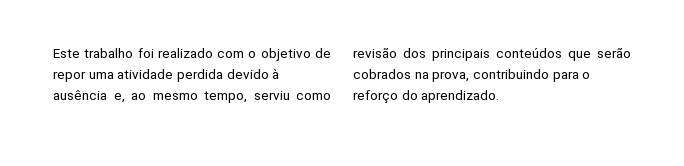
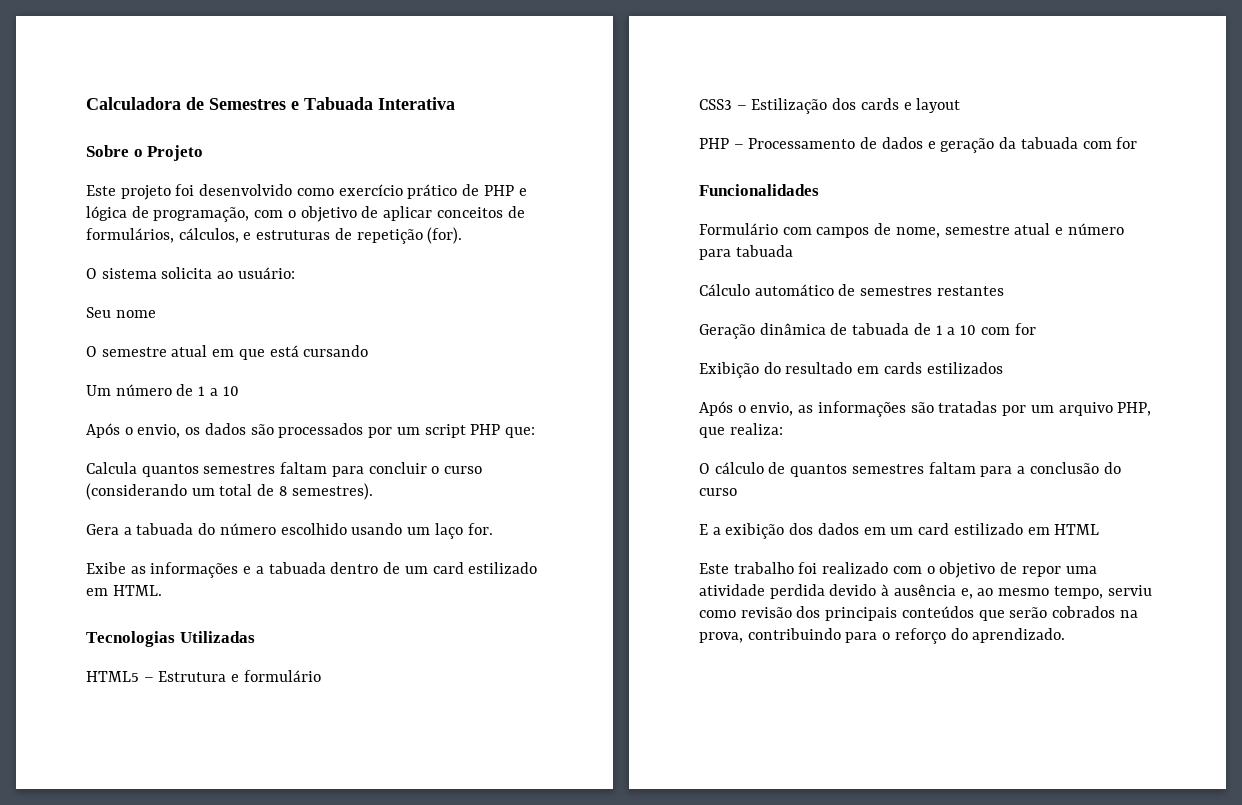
+ Calculadora de Semestres e Tabuada Interativa
+ Sobre o Projeto
+ Este projeto foi desenvolvido como exercício prático de PHP e lógica de programação, com o objetivo de aplicar conceitos de formulários, cálculos, e estruturas de repetição (for).
+ O sistema solicita ao usuário:
+ Seu nome
+ O semestre atual em que está cursando
+ Um número de 1 a 10
+ Após o envio, os dados são processados por um script PHP que:
+ Calcula quantos semestres faltam para concluir o curso (considerando um total de 8 semestres).
+ Gera a tabuada do número escolhido usando um laço for.
+ Exibe as informações e a tabuada dentro de um card estilizado em HTML.
+ Tecnologias Utilizadas
+ HTML5 – Estrutura e formulário
+ CSS3 – Estilização dos cards e layout
+ PHP – Processamento de dados e geração da tabuada com for
+ Funcionalidades
+ Formulário com campos de nome, semestre atual e número para tabuada
+ Cálculo automático de semestres restantes
+ Geração dinâmica de tabuada de 1 a 10 com for
+ Exibição do resultado em cards estilizados
+ Após o envio, as informações são tratadas por um arquivo PHP, que realiza:
+ O cálculo de quantos semestres faltam para a conclusão do curso
+ E a exibição dos dados em um card estilizado em HTML

